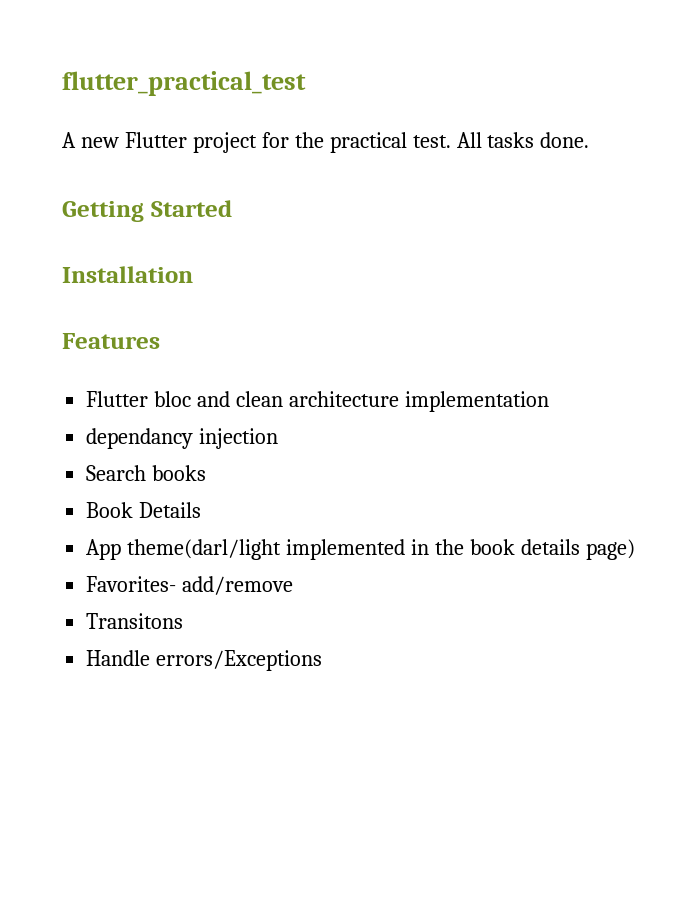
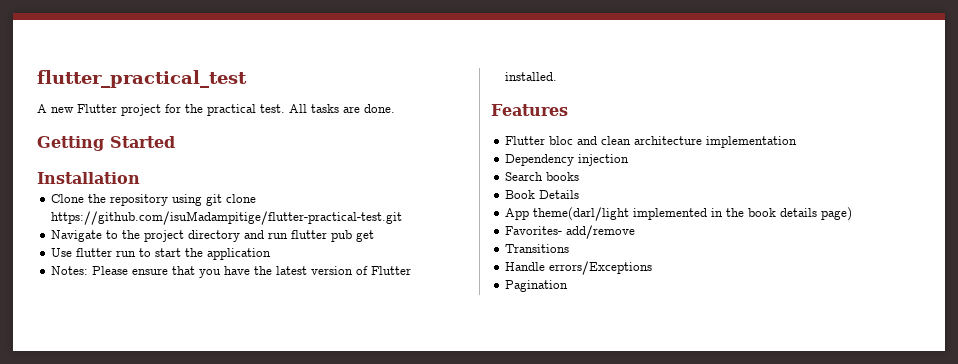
- All tasks done.
+ All tasks are done.
+ Clone the repository using git clone https://github.com/isuMadampitige/flutter-practical-test.git
+ Navigate to the project directory and run flutter pub get
+ Use flutter run to start the application
+ Notes: Please ensure that you have the latest version of Flutter installed.
- dependancy injection
+ Dependency injection
- Transitons
+ Transitions
+ Pagination

